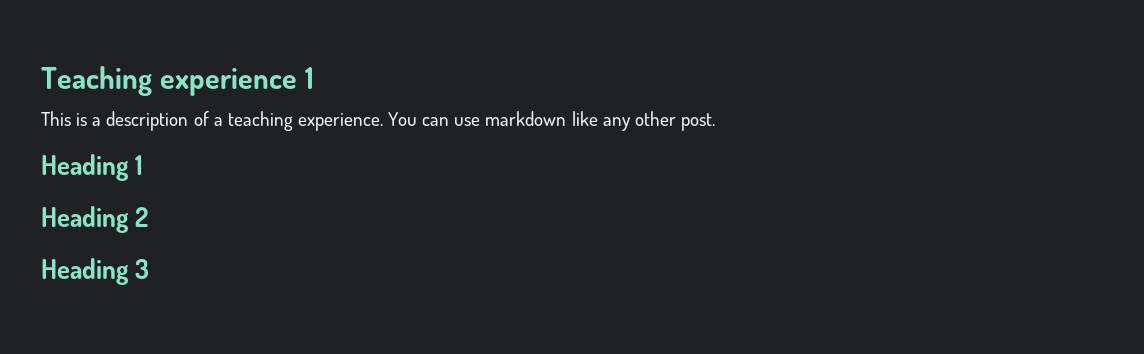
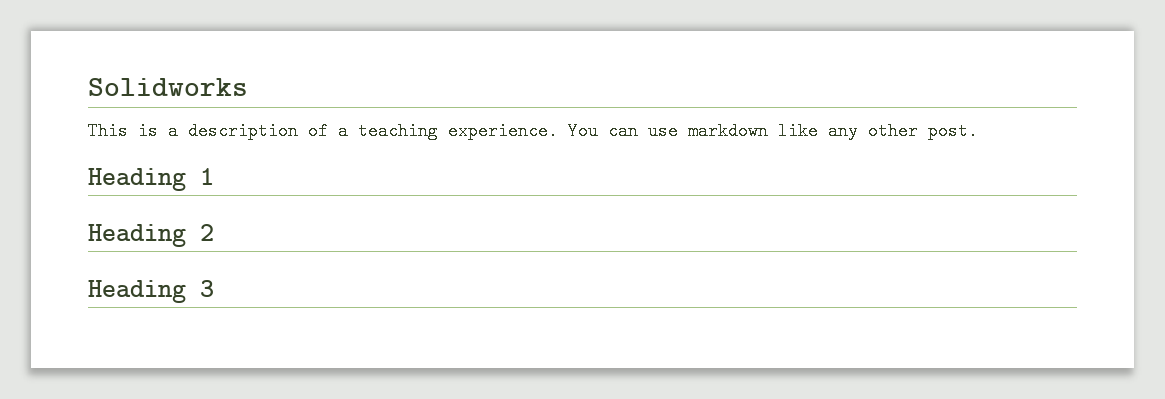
- Teaching experience 1
+ Solidworks

